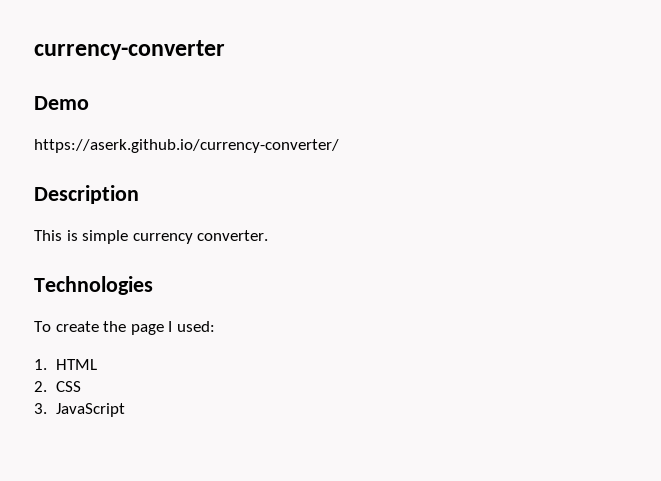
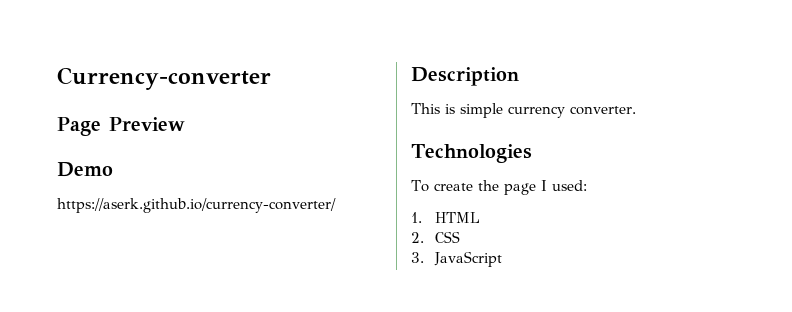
- currency-converter
+ Currency-converter
+ Page Preview

